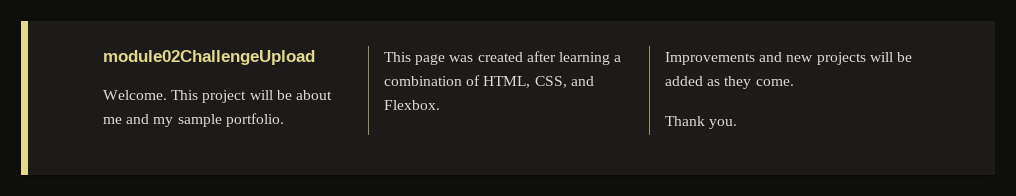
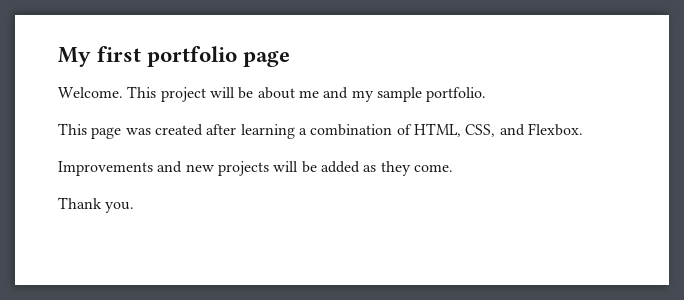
- module02ChallengeUpload
+ My first portfolio page

